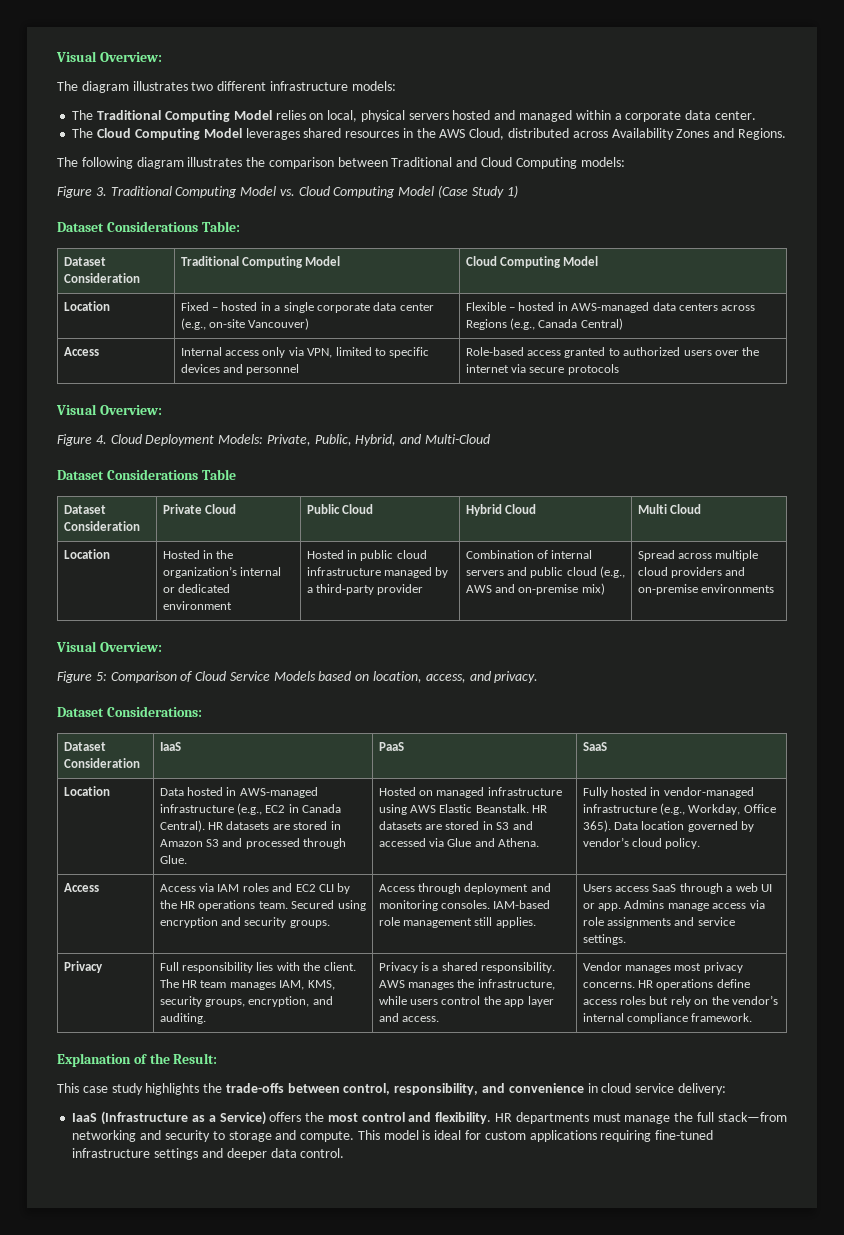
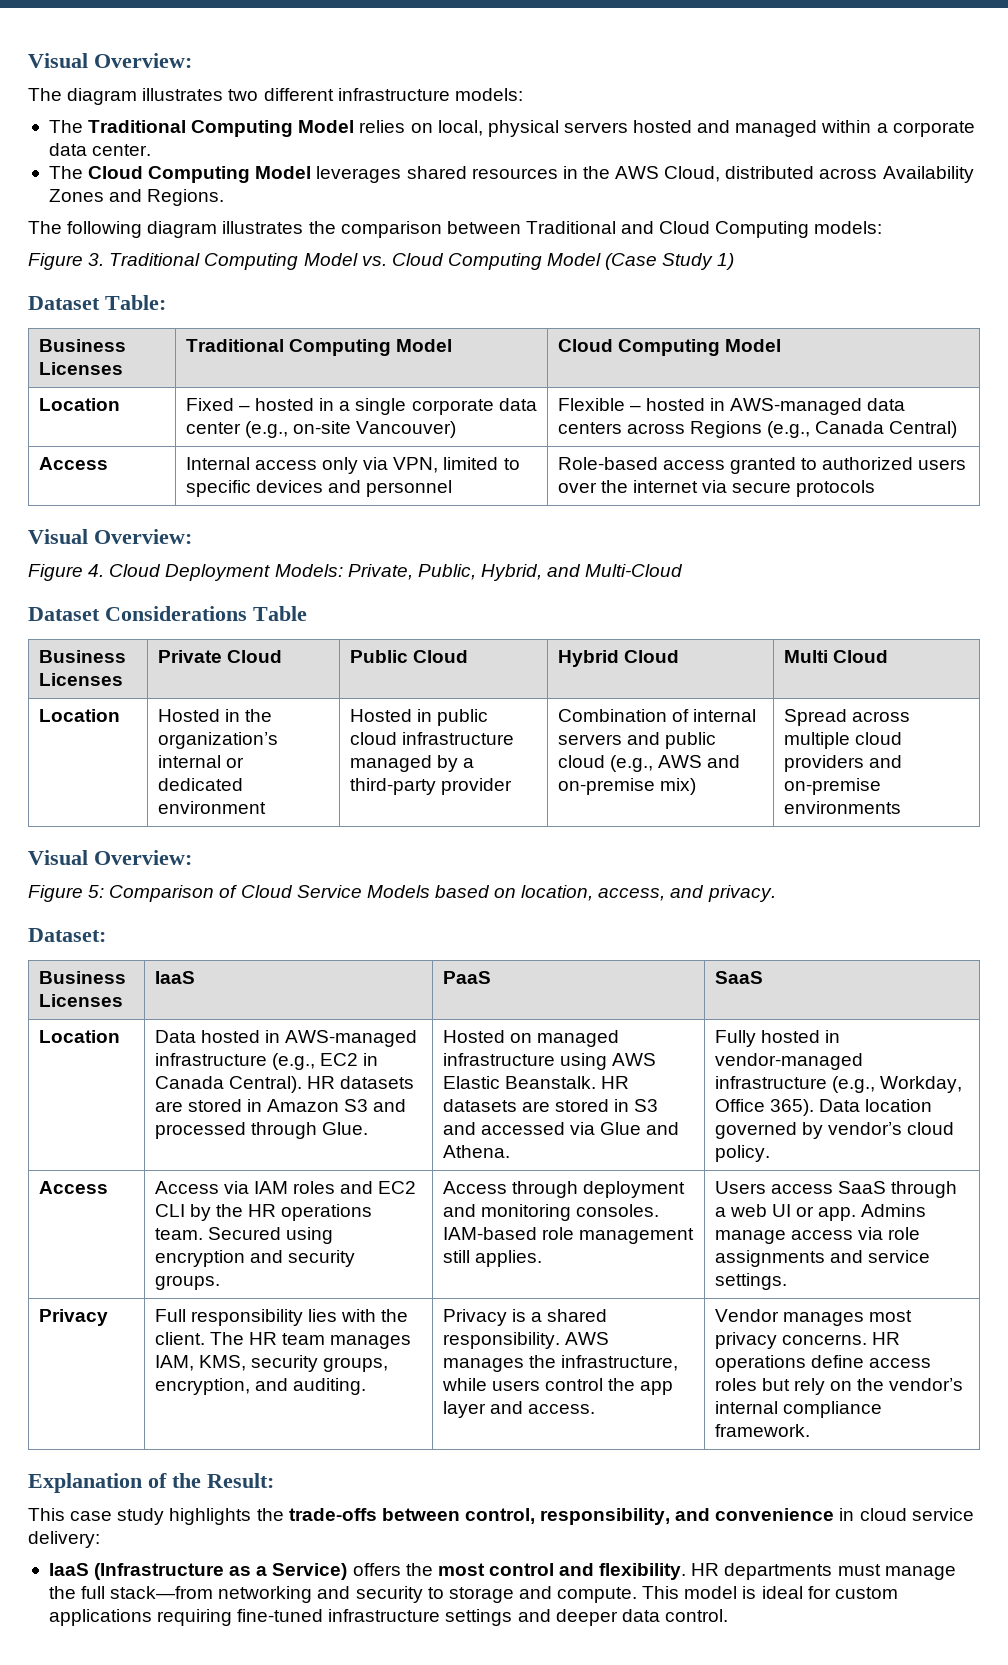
- Dataset Considerations Table:
+ Dataset Table:
- Dataset Consideration | Traditional Computing Model | Cloud Computing Model
+ Business Licenses | Traditional Computing Model | Cloud Computing Model
- Dataset Consideration | Private Cloud | Public Cloud | Hybrid Cloud | Multi Cloud
+ Business Licenses | Private Cloud | Public Cloud | Hybrid Cloud | Multi Cloud
- Dataset Considerations:
- Dataset Consideration | IaaS | PaaS | SaaS
+ Dataset:
+ Business Licenses | IaaS | PaaS | SaaS

